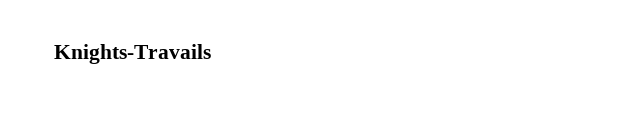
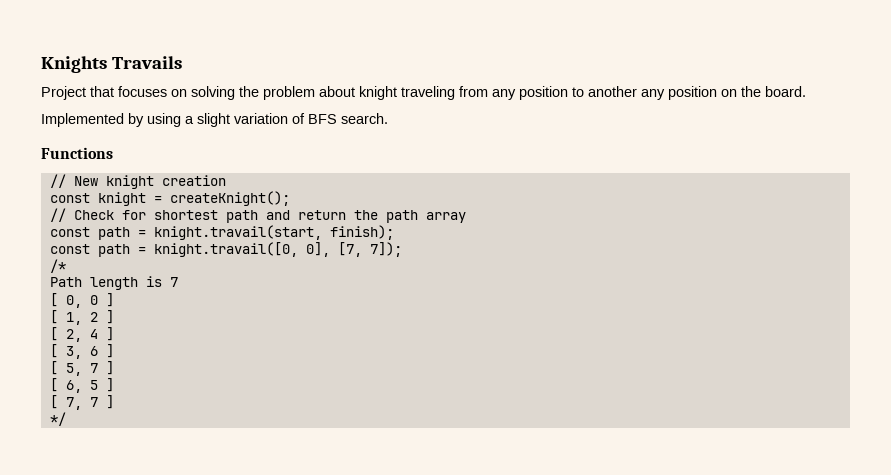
- Knights-Travails
+ Knights Travails
+ Project that focuses on solving the problem about knight traveling from any position to another any position on the board.
+ Implemented by using a slight variation of BFS search.
+ Functions
+ // New knight creation
+ const knight = createKnight();
+ // Check for shortest path and return the path array
+ const path = knight.travail(start, finish);
+ const path = knight.travail([0, 0], [7, 7]);
+ /*
+ Path length is 7
+ [ 0, 0 ]
+ [ 1, 2 ]
+ [ 2, 4 ]
+ [ 3, 6 ]
+ [ 5, 7 ]
+ [ 6, 5 ]
+ [ 7, 7 ]
+ */

